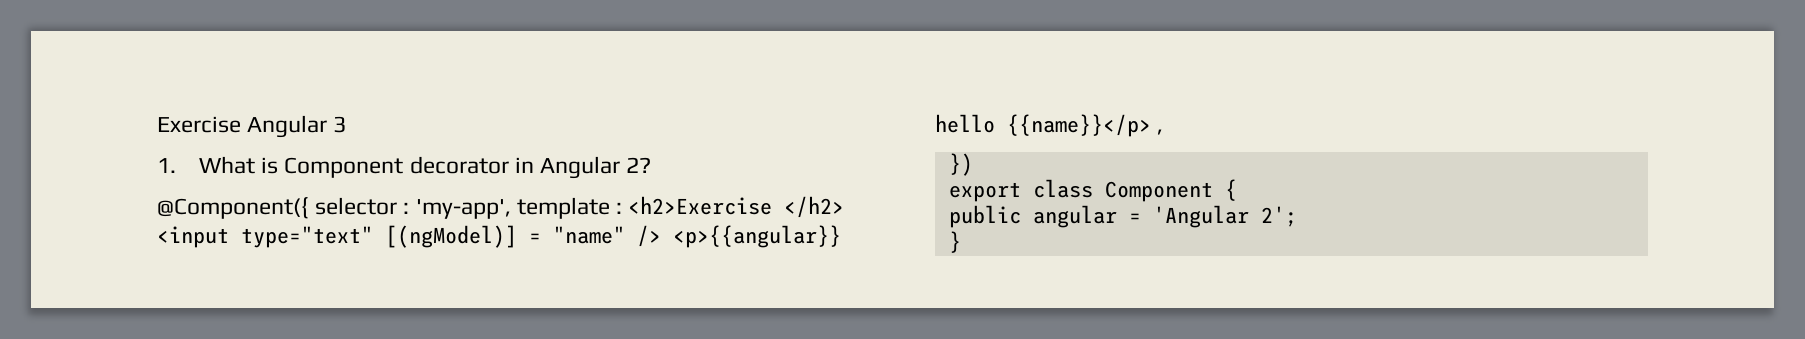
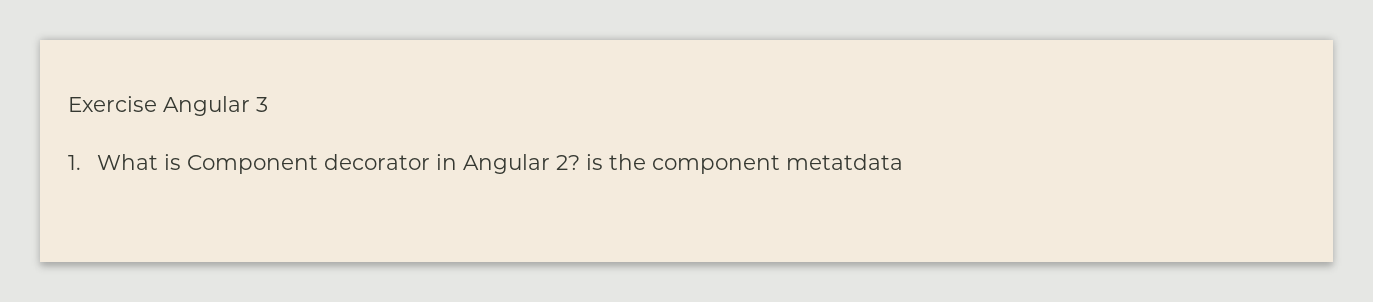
- 1. What is Component decorator in Angular 2?
- @Component({ selector : 'my-app', template : <h2>Exercise </h2> <input type="text" [(ngModel)] = "name" /> <p>{{angular}} hello {{name}}</p> ,
- })
- export class Component {
- public angular = 'Angular 2';
- }
+ 1. What is Component decorator in Angular 2? is the component metatdata

